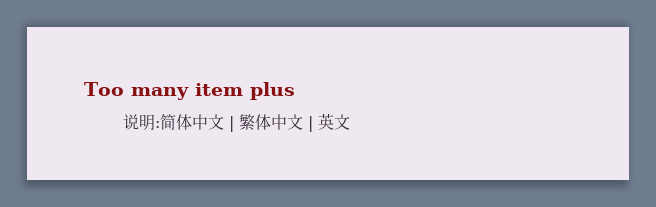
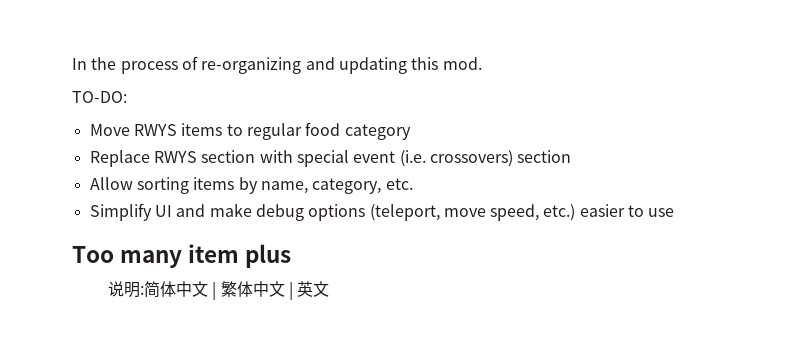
+ In the process of re-organizing and updating this mod.
+ TO-DO:
+ Move RWYS items to regular food category
+ Replace RWYS section with special event (i.e. crossovers) section
+ Allow sorting items by name, category, etc.
+ Simplify UI and make debug options (teleport, move speed, etc.) easier to use

